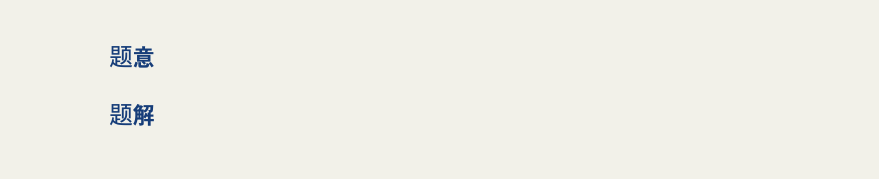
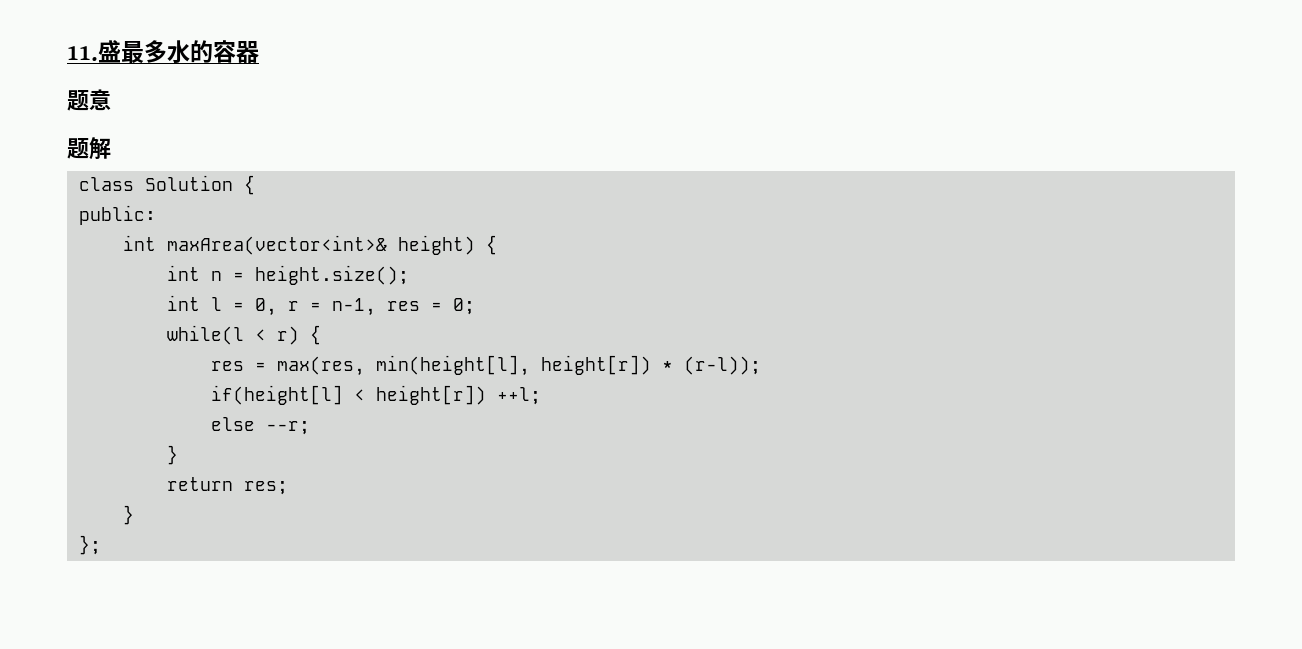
+ 11.盛最多水的容器
  题意
  题解
+ class Solution {
+ public:
+ int maxArea(vector<int>& height) {
+ int n = height.size();
+ int l = 0, r = n-1, res = 0;
+ while(l < r) {
+ res = max(res, min(height[l], height[r]) * (r-l));
+ if(height[l] < height[r]) ++l;
+ else --r;
+ }
+ return res;
+ }
+ };

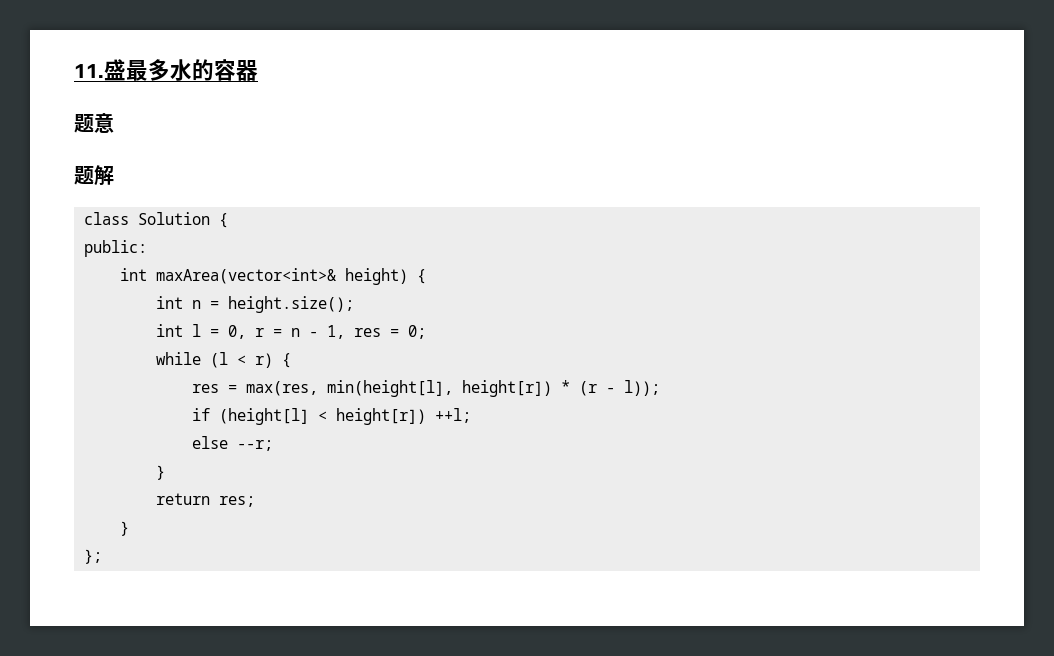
- int l = 0, r = n-1, res = 0;
+ int l = 0, r = n - 1, res = 0;
- while(l < r) {
+ while (l < r) {
- res = max(res, min(height[l], height[r]) * (r-l));
- if(height[l] < height[r]) ++l;
+ res = max(res, min(height[l], height[r]) * (r - l));
+ if (height[l] < height[r]) ++l;

